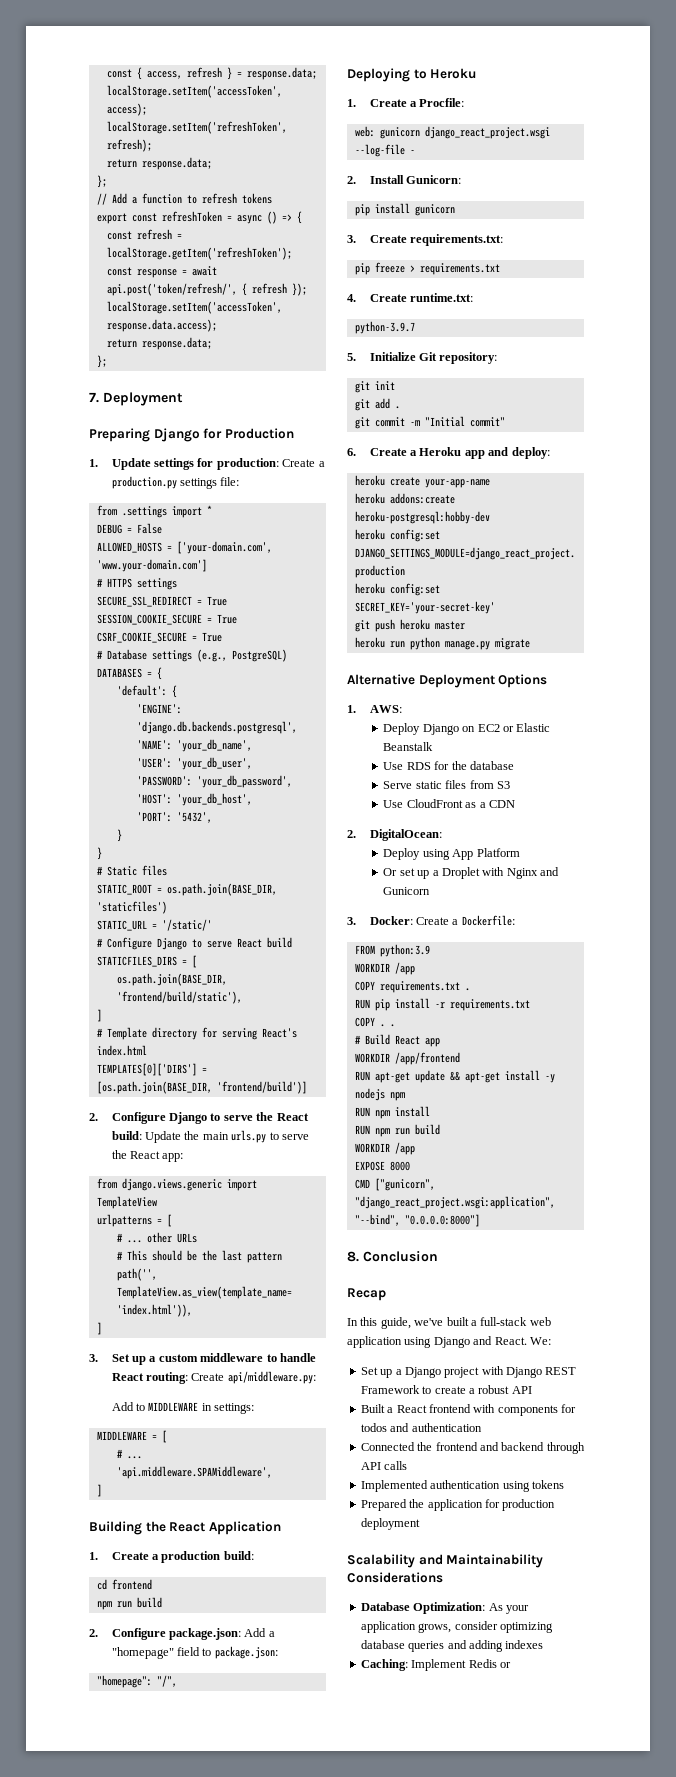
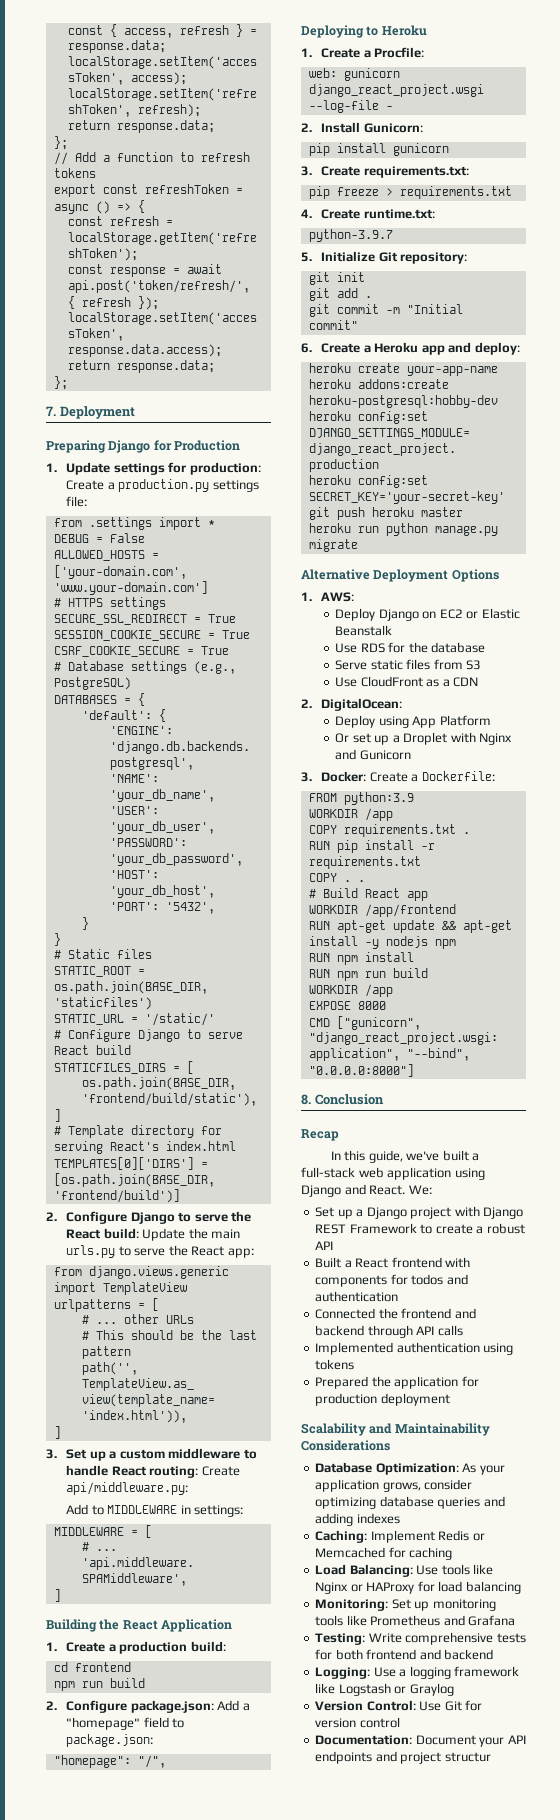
- Caching: Implement Redis or
+ Caching: Implement Redis or Memcached for caching
+ Load Balancing: Use tools like Nginx or HAProxy for load balancing
+ Monitoring: Set up monitoring tools like Prometheus and Grafana
+ Testing: Write comprehensive tests for both frontend and backend
+ Logging: Use a logging framework like Logstash or Graylog
+ Version Control: Use Git for version control
+ Documentation: Document your API endpoints and project structur

